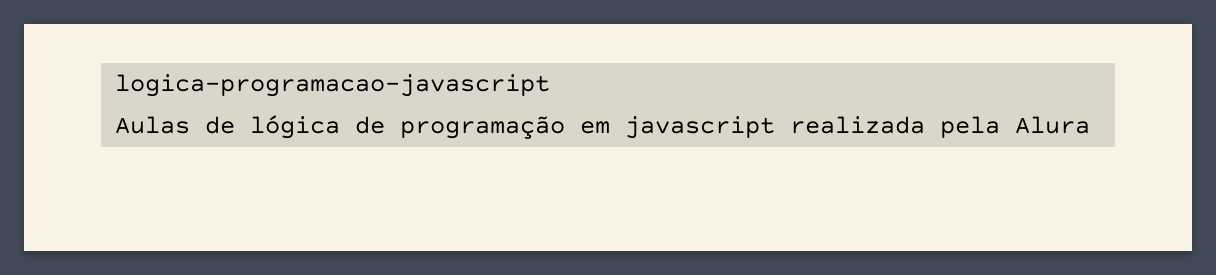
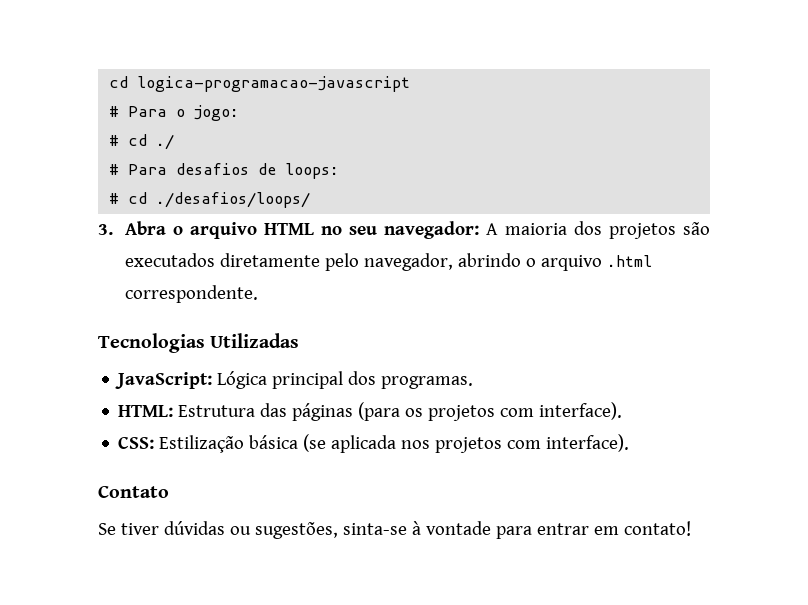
- logica-programacao-javascript
+ cd logica-programacao-javascript
- Aulas de lógica de programação em javascript realizada pela Alura
+ # Para o jogo:
+ # cd ./
+ # Para desafios de loops:
+ # cd ./desafios/loops/
+ 3. Abra o arquivo HTML no seu navegador: A maioria dos projetos são executados diretamente pelo navegador, abrindo o arquivo .html correspondente.
+ Tecnologias Utilizadas
+ JavaScript: Lógica principal dos programas.
+ HTML: Estrutura das páginas (para os projetos com interface).
+ CSS: Estilização básica (se aplicada nos projetos com interface).
+ Contato
+ Se tiver dúvidas ou sugestões, sinta-se à vontade para entrar em contato!

